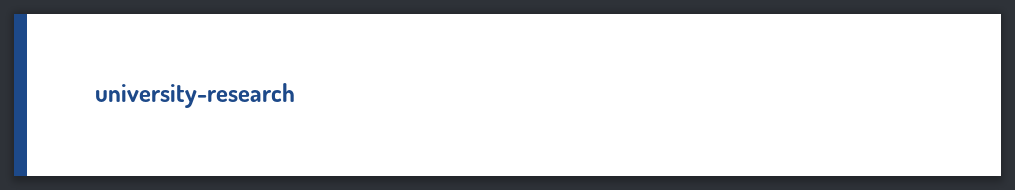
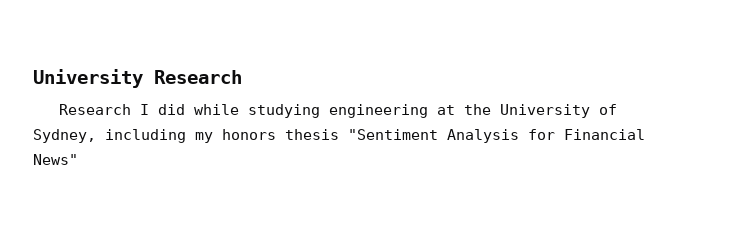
- university-research
+ University Research
+ Research I did while studying engineering at the University of Sydney, including my honors thesis "Sentiment Analysis for Financial News"

